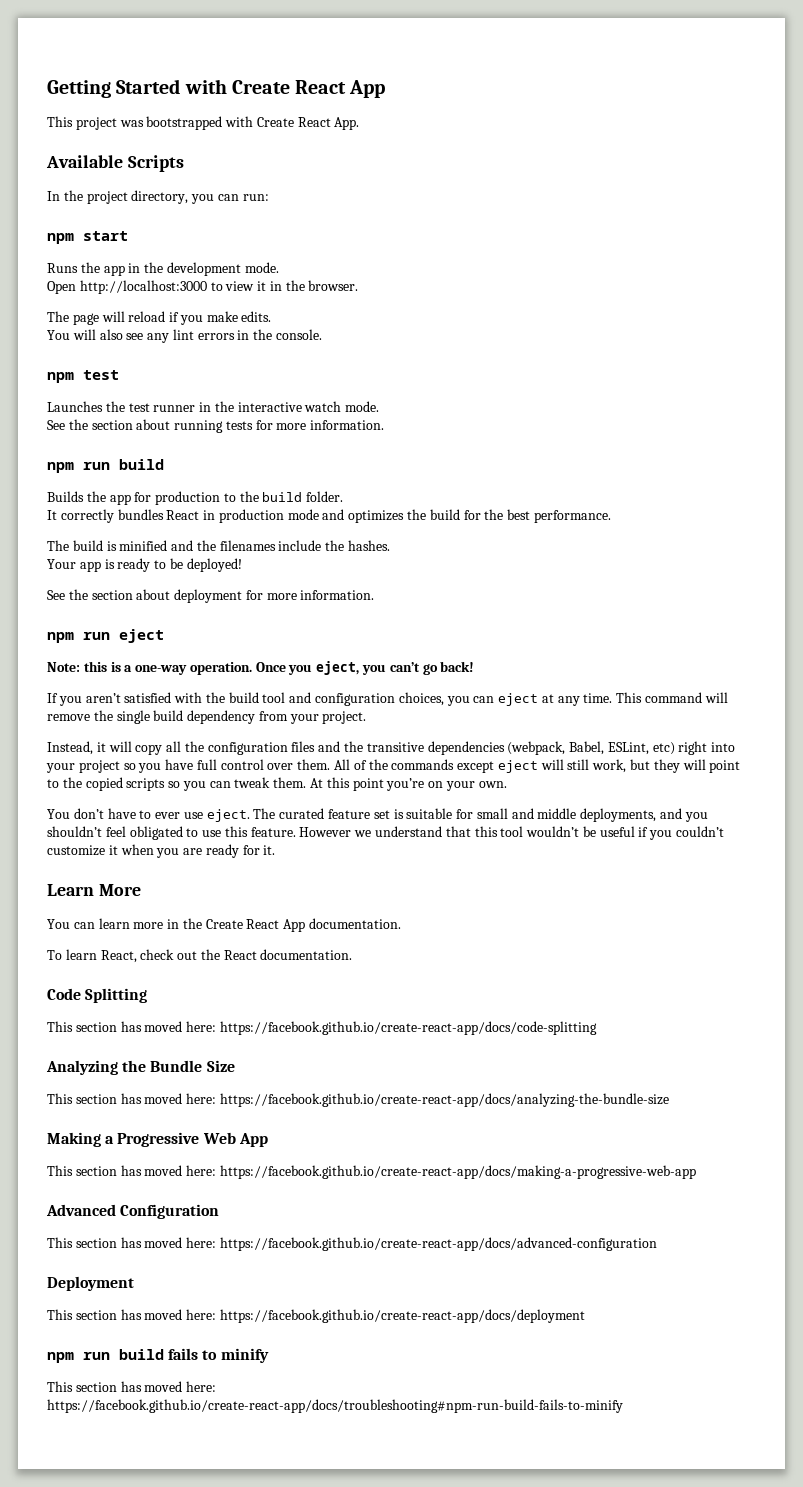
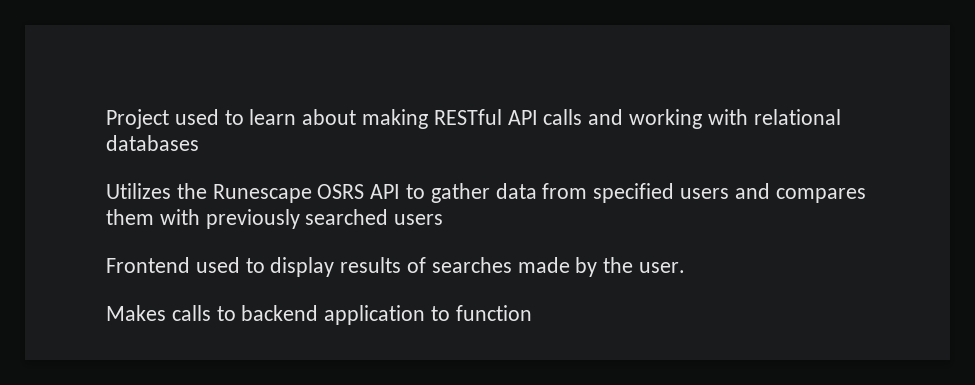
- Getting Started with Create React App
- This project was bootstrapped with Create React App.
- Available Scripts
- In the project directory, you can run:
- npm start
- Runs the app in the development mode.
- Open http://localhost:3000 to view it in the browser.
- The page will reload if you make edits.
- You will also see any lint errors in the console.
- npm test
- Launches the test runner in the interactive watch mode.
- See the section about running tests for more information.
- npm run build
- Builds the app for production to the build folder.
- It correctly bundles React in production mode and optimizes the build for the best performance.
- The build is minified and the filenames include the hashes.
- Your app is ready to be deployed!
- See the section about deployment for more information.
- npm run eject
- Note: this is a one-way operation. Once you eject, you can’t go back!
- If you aren’t satisfied with the build tool and configuration choices, you can eject at any time. This command will remove the single build dependency from your project.
- Instead, it will copy all the configuration files and the transitive dependencies (webpack, Babel, ESLint, etc) right into your project so you have full control over them. All of the commands except eject will still work, but they will point to the copied scripts so you can tweak them. At this point you’re on your own.
- You don’t have to ever use eject. The curated feature set is suitable for small and middle deployments, and you shouldn’t feel obligated to use this feature. However we understand that this tool wouldn’t be useful if you couldn’t customize it when you are ready for it.
- Learn More
- You can learn more in the Create React App documentation.
- To learn React, check out the React documentation.
- Code Splitting
- This section has moved here: https://facebook.github.io/create-react-app/docs/code-splitting
- Analyzing the Bundle Size
- This section has moved here: https://facebook.github.io/create-react-app/docs/analyzing-the-bundle-size
- Making a Progressive Web App
- This section has moved here: https://facebook.github.io/create-react-app/docs/making-a-progressive-web-app
- Advanced Configuration
- This section has moved here: https://facebook.github.io/create-react-app/docs/advanced-configuration
- Deployment
- This section has moved here: https://facebook.github.io/create-react-app/docs/deployment
- npm run build fails to minify
- This section has moved here: https://facebook.github.io/create-react-app/docs/troubleshooting#npm-run-build-fails-to-minify
+ Project used to learn about making RESTful API calls and working with relational databases
+ Utilizes the Runescape OSRS API to gather data from specified users and compares them with previously searched users
+ Frontend used to display results of searches made by the user.
+ Makes calls to backend application to function

